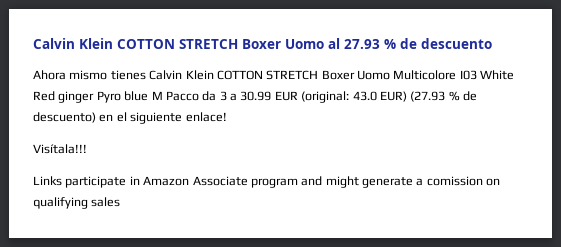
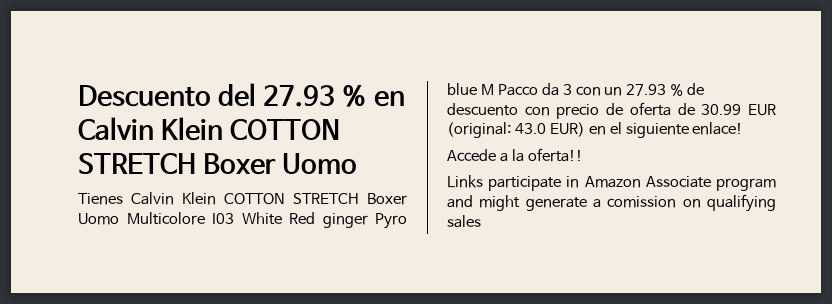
- Calvin Klein COTTON STRETCH Boxer Uomo al 27.93 % de descuento
- Ahora mismo tienes Calvin Klein COTTON STRETCH Boxer Uomo Multicolore I03 White Red ginger Pyro blue M Pacco da 3 a 30.99 EUR (original: 43.0 EUR) (27.93 % de descuento) en el siguiente enlace!
+ Descuento del 27.93 % en Calvin Klein COTTON STRETCH Boxer Uomo
+ Tienes Calvin Klein COTTON STRETCH Boxer Uomo Multicolore I03 White Red ginger Pyro blue M Pacco da 3 con un 27.93 % de descuento con precio de oferta de 30.99 EUR (original: 43.0 EUR) en el siguiente enlace!
- Visítala!!!
+ Accede a la oferta!!

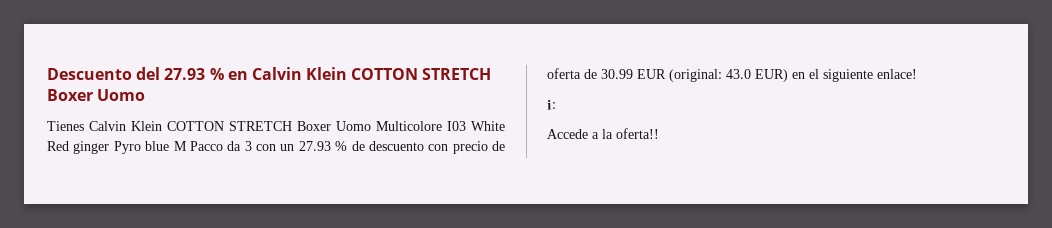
+ ℹ:
- Links participate in Amazon Associate program and might generate a comission on qualifying sales

